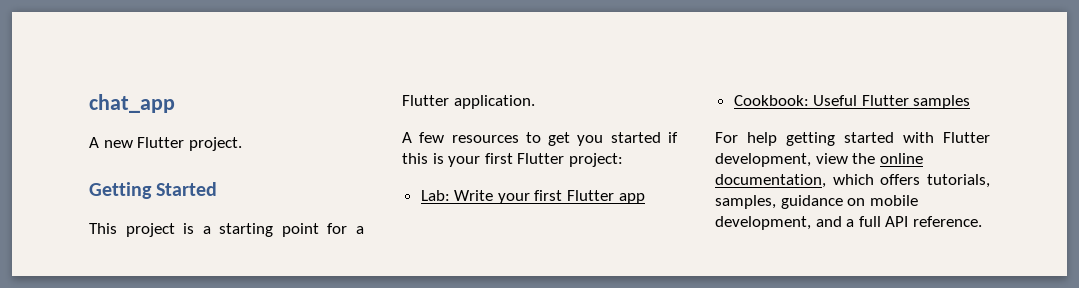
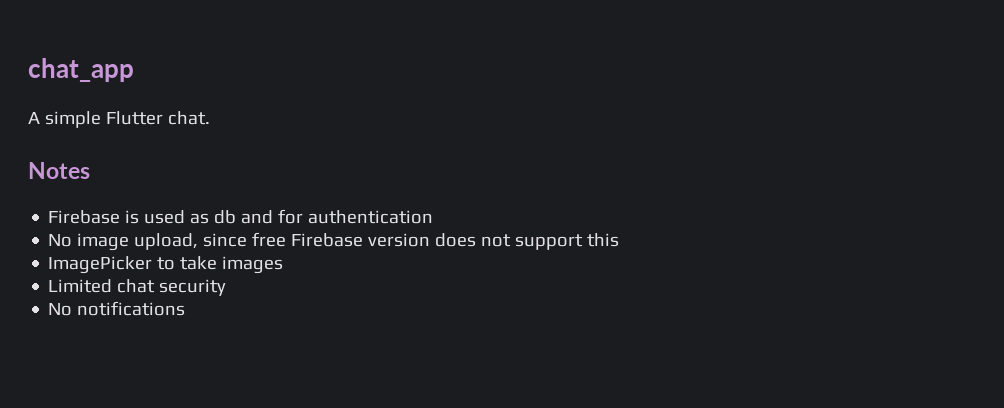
- A new Flutter project.
- Getting Started
- This project is a starting point for a Flutter application.
- A few resources to get you started if this is your first Flutter project:
- Lab: Write your first Flutter app
- Cookbook: Useful Flutter samples
- For help getting started with Flutter development, view the online documentation, which offers tutorials, samples, guidance on mobile development, and a full API reference.
+ A simple Flutter chat.
+ Notes
+ Firebase is used as db and for authentication
+ No image upload, since free Firebase version does not support this
+ ImagePicker to take images
+ Limited chat security
+ No notifications

